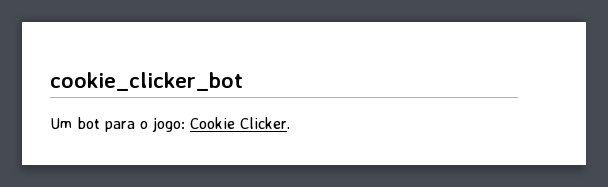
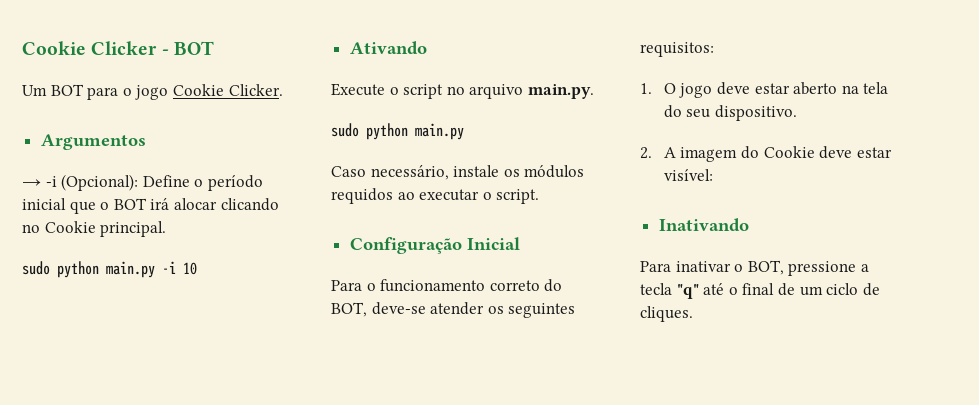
- cookie_clicker_bot
+ Cookie Clicker - BOT
- Um bot para o jogo: Cookie Clicker.
+ Um BOT para o jogo Cookie Clicker.
+ Argumentos
+ → -i (Opcional): Define o período inicial que o BOT irá alocar clicando no Cookie principal.
+ sudo python main.py -i 10
+ Ativando
+ Execute o script no arquivo main.py.
+ sudo python main.py
+ Caso necessário, instale os módulos requidos ao executar o script.
+ Configuração Inicial
+ Para o funcionamento correto do BOT, deve-se atender os seguintes requisitos:
+ 1. O jogo deve estar aberto na tela do seu dispositivo.
+ 2. A imagem do Cookie deve estar visível:
+ Inativando
+ Para inativar o BOT, pressione a tecla "q" até o final de um ciclo de cliques.

